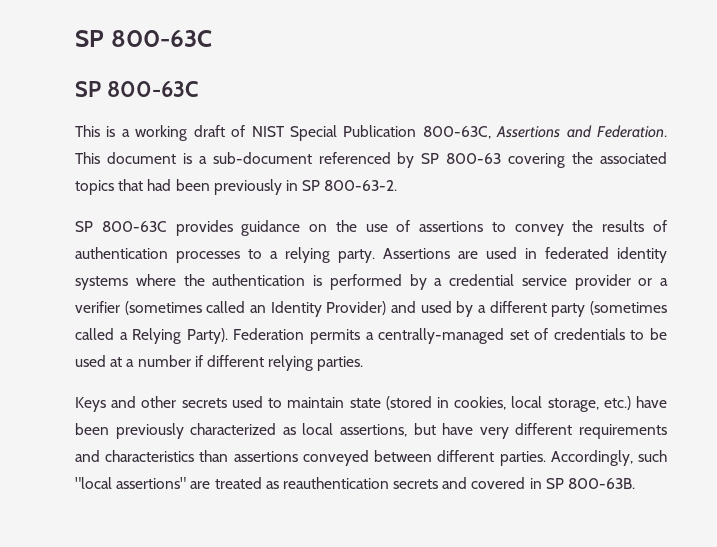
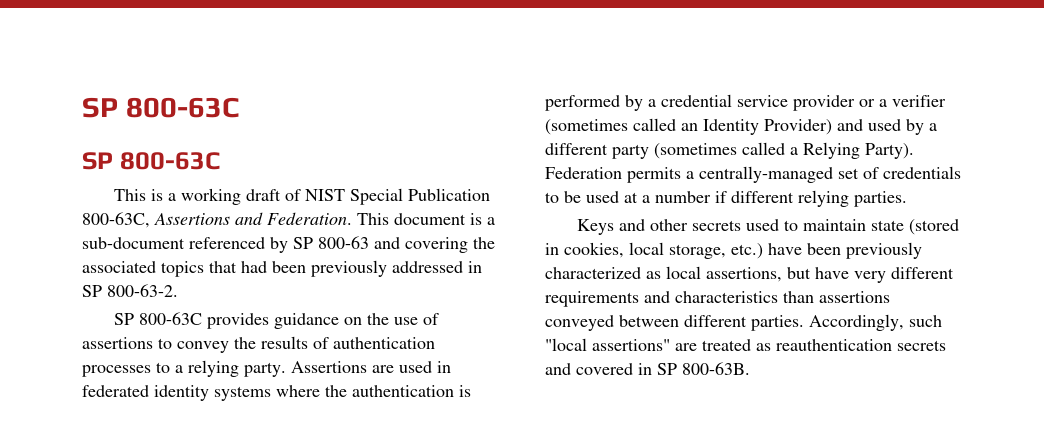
- This document is a sub-document referenced by SP 800-63 covering the associated topics that had been previously in SP 800-63-2.
+ This document is a sub-document referenced by SP 800-63 and covering the associated topics that had been previously addressed in SP 800-63-2.

